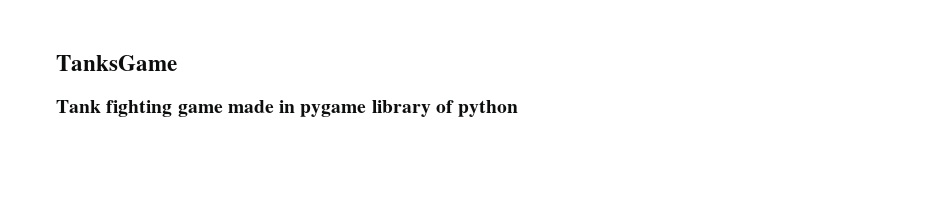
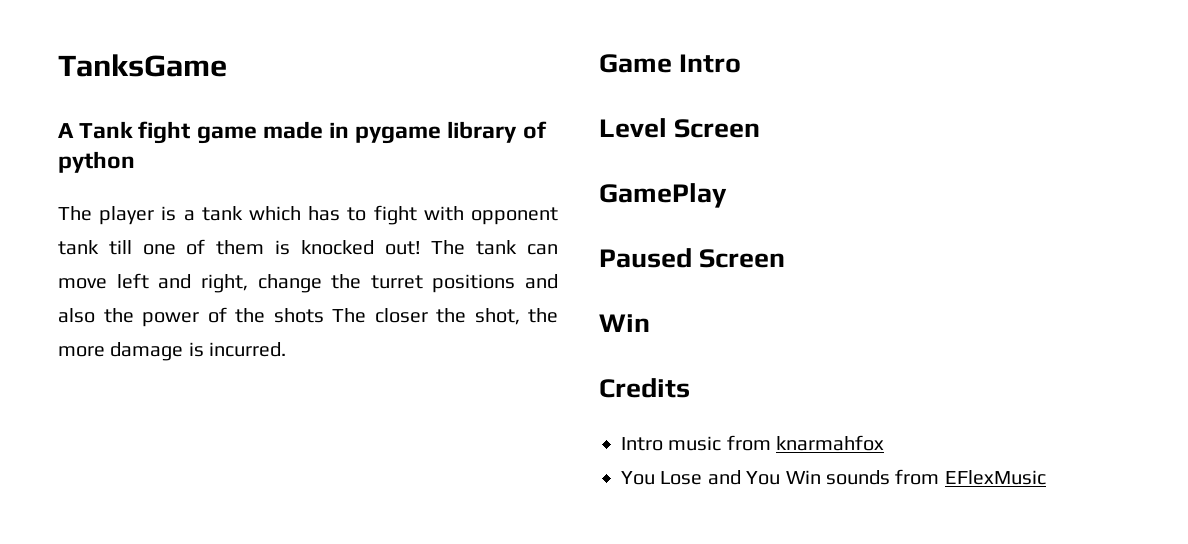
- Tank fighting game made in pygame library of python
+ A Tank fight game made in pygame library of python
+ The player is a tank which has to fight with opponent tank till one of them is knocked out! The tank can move left and right, change the turret positions and also the power of the shots The closer the shot, the more damage is incurred.
+ Game Intro
+ Level Screen
+ GamePlay
+ Paused Screen
+ Win
+ Credits
+ Intro music from knarmahfox
+ You Lose and You Win sounds from EFlexMusic

